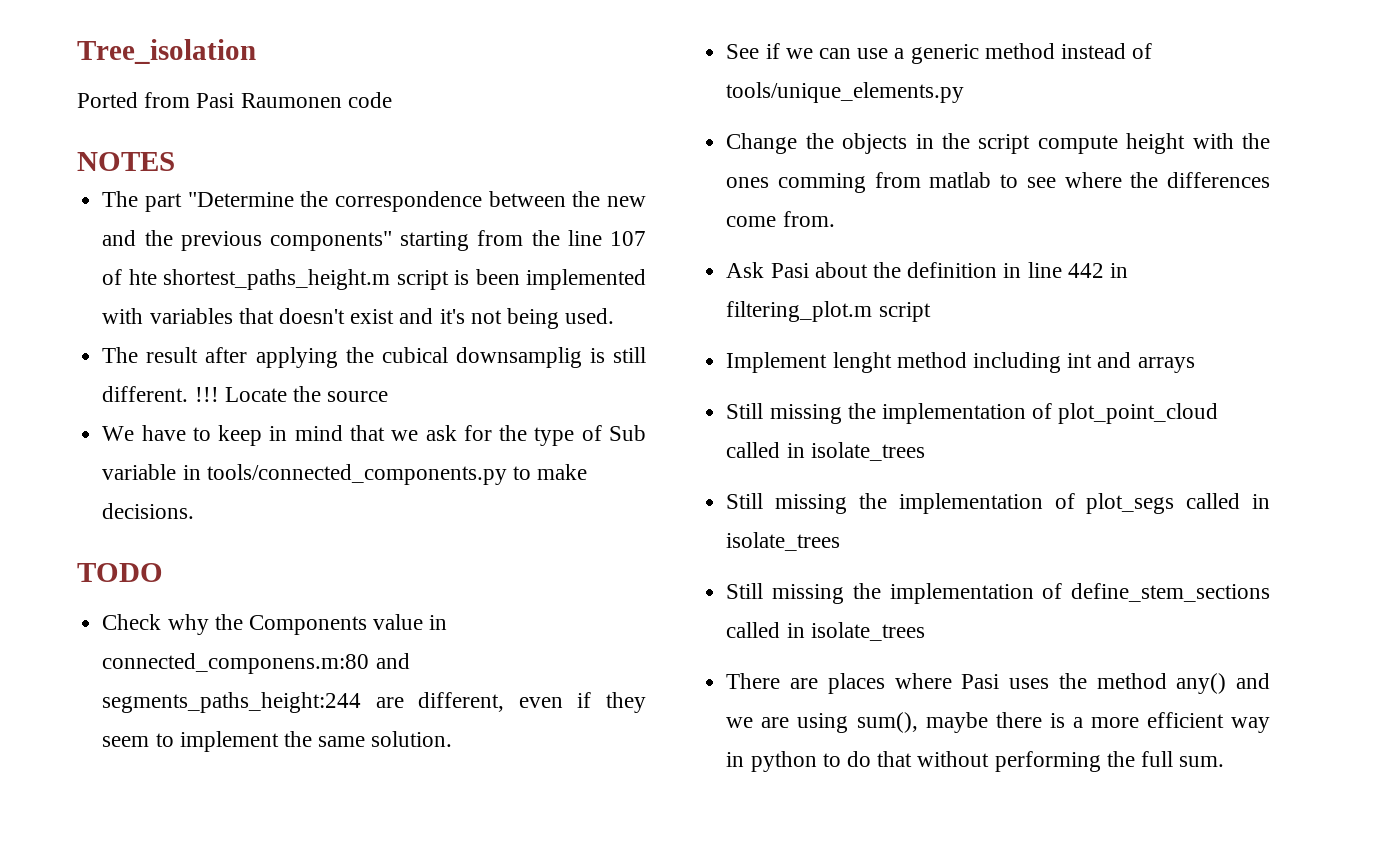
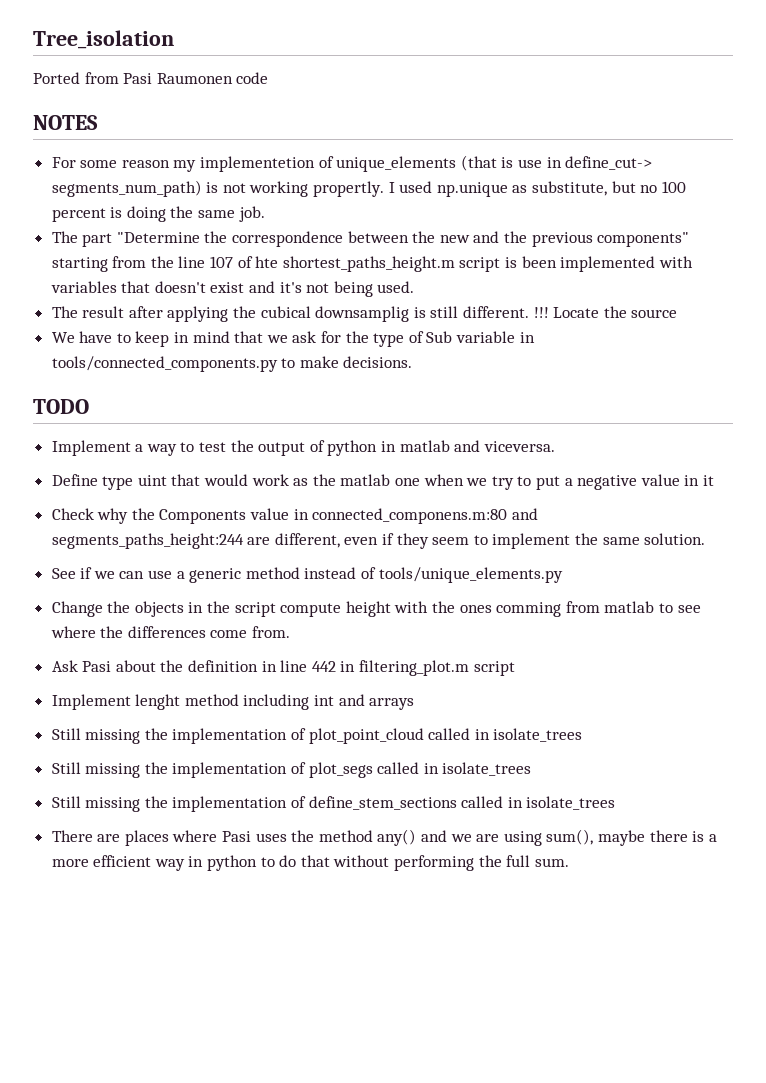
+ For some reason my implementetion of unique_elements (that is use in define_cut-> segments_num_path) is not working propertly. I used np.unique as substitute, but no 100 percent is doing the same job.
+ Implement a way to test the output of python in matlab and viceversa.
+ Define type uint that would work as the matlab one when we try to put a negative value in it

